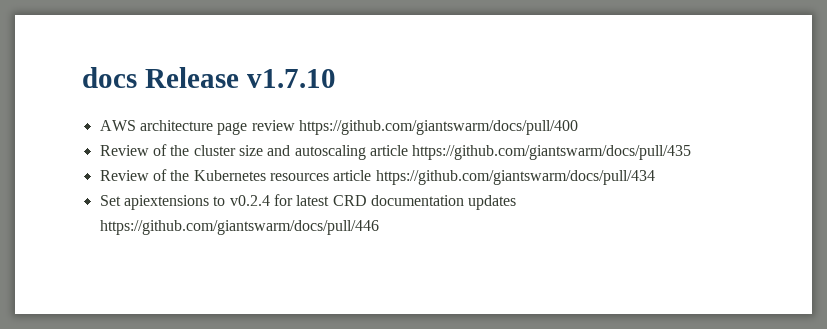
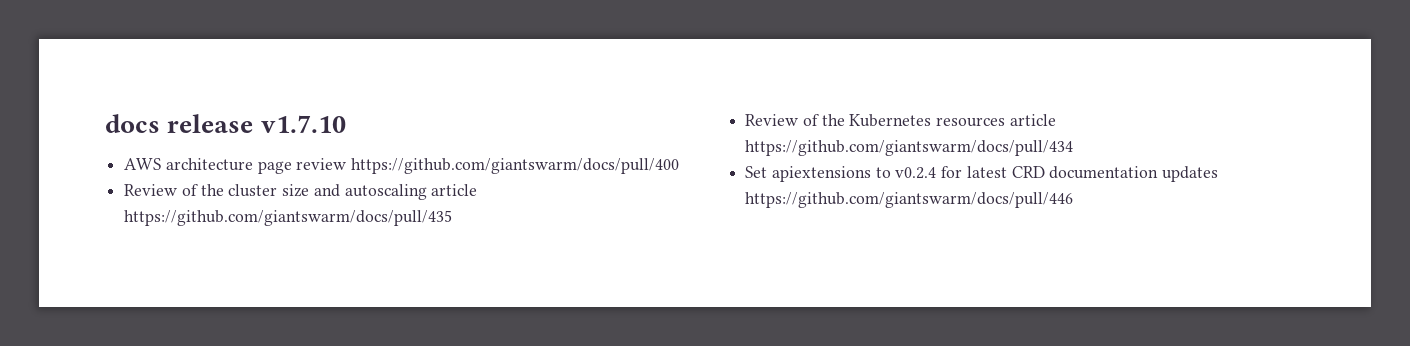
- docs Release v1.7.10
+ docs release v1.7.10

